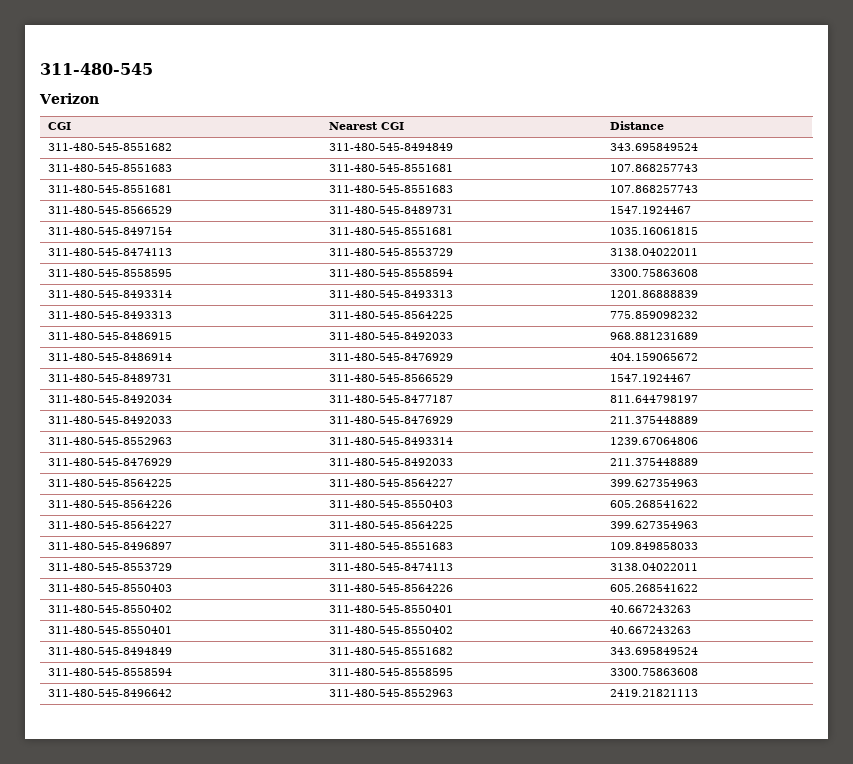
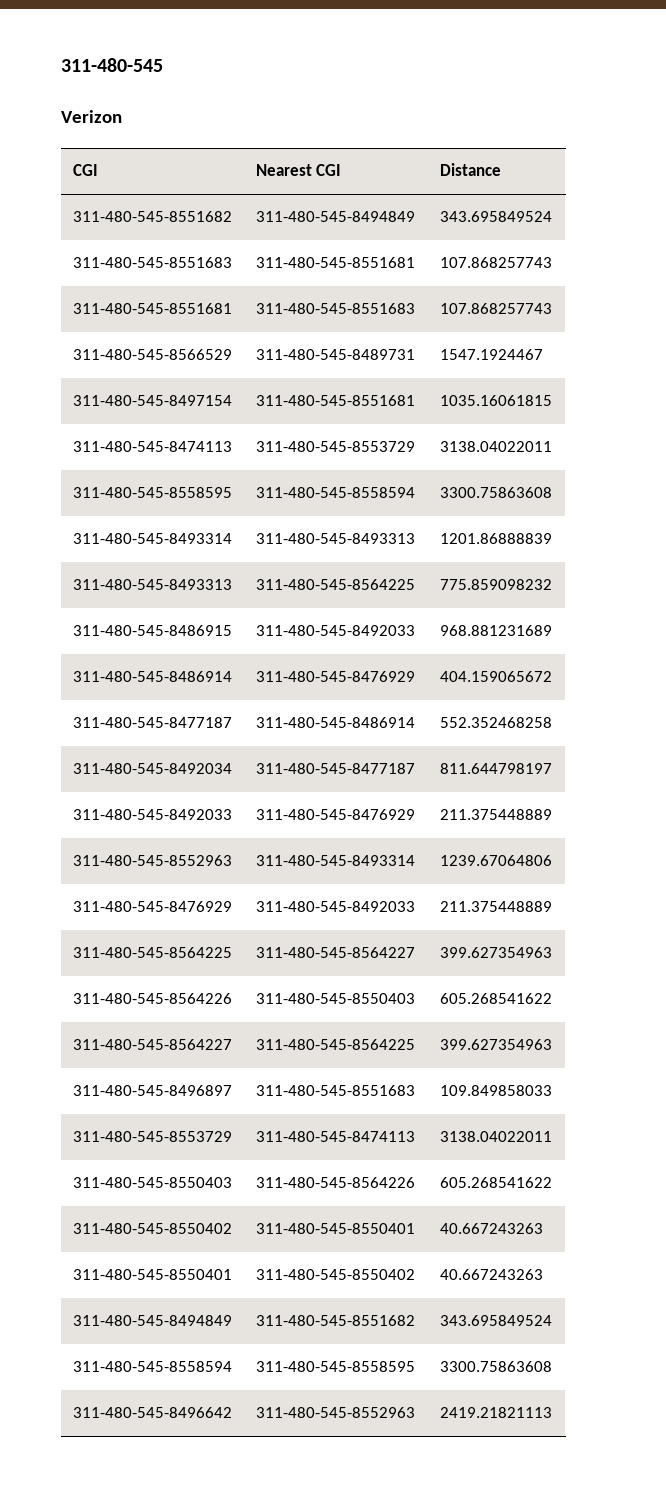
- 311-480-545-8489731 | 311-480-545-8566529 | 1547.1924467
+ 311-480-545-8477187 | 311-480-545-8486914 | 552.352468258

